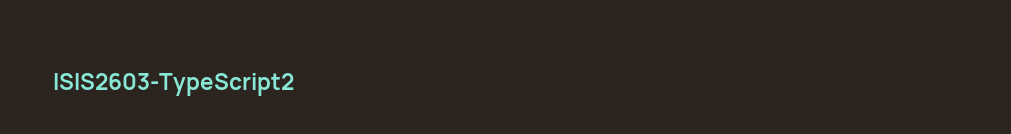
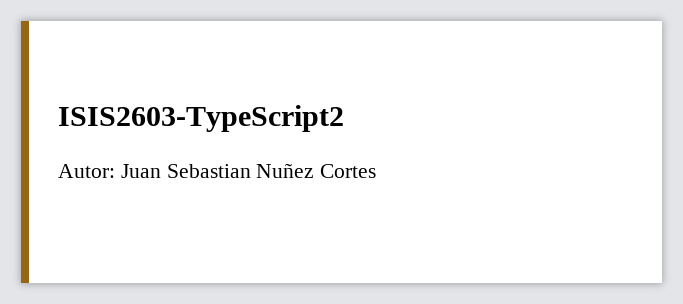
+ Autor: Juan Sebastian Nuñez Cortes

